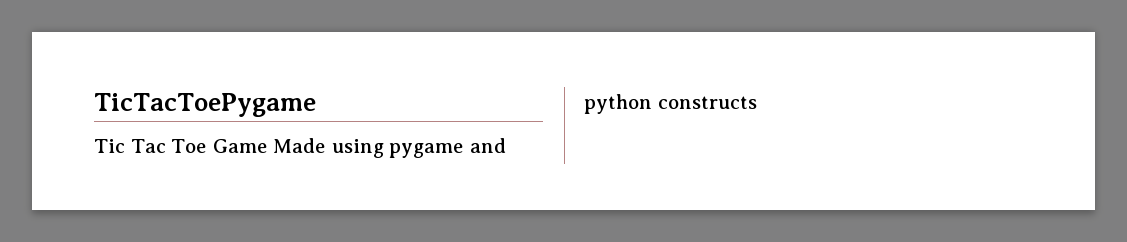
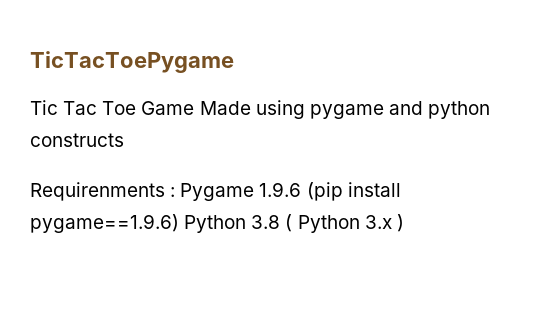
+ Requirenments : Pygame 1.9.6 (pip install pygame==1.9.6) Python 3.8 ( Python 3.x )

